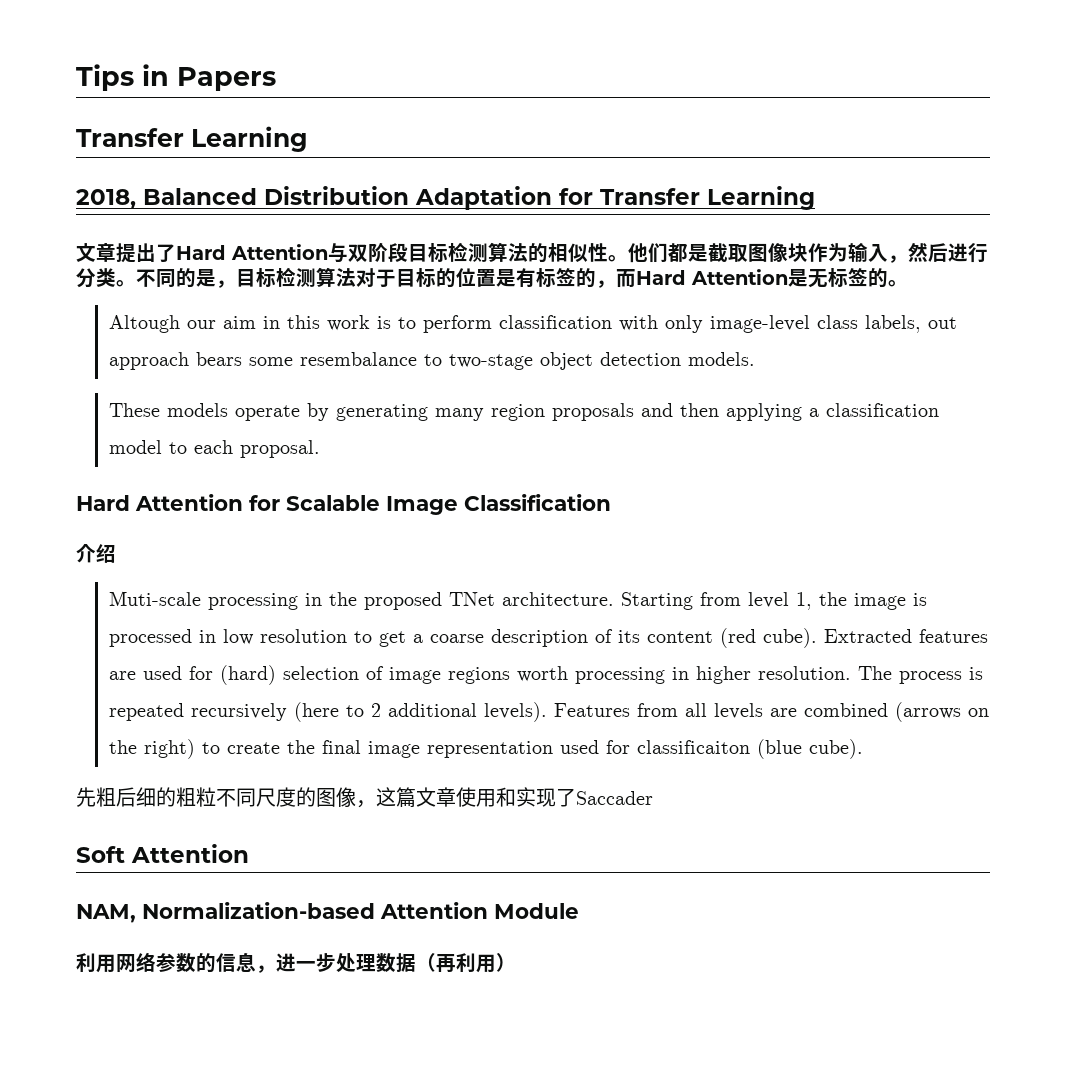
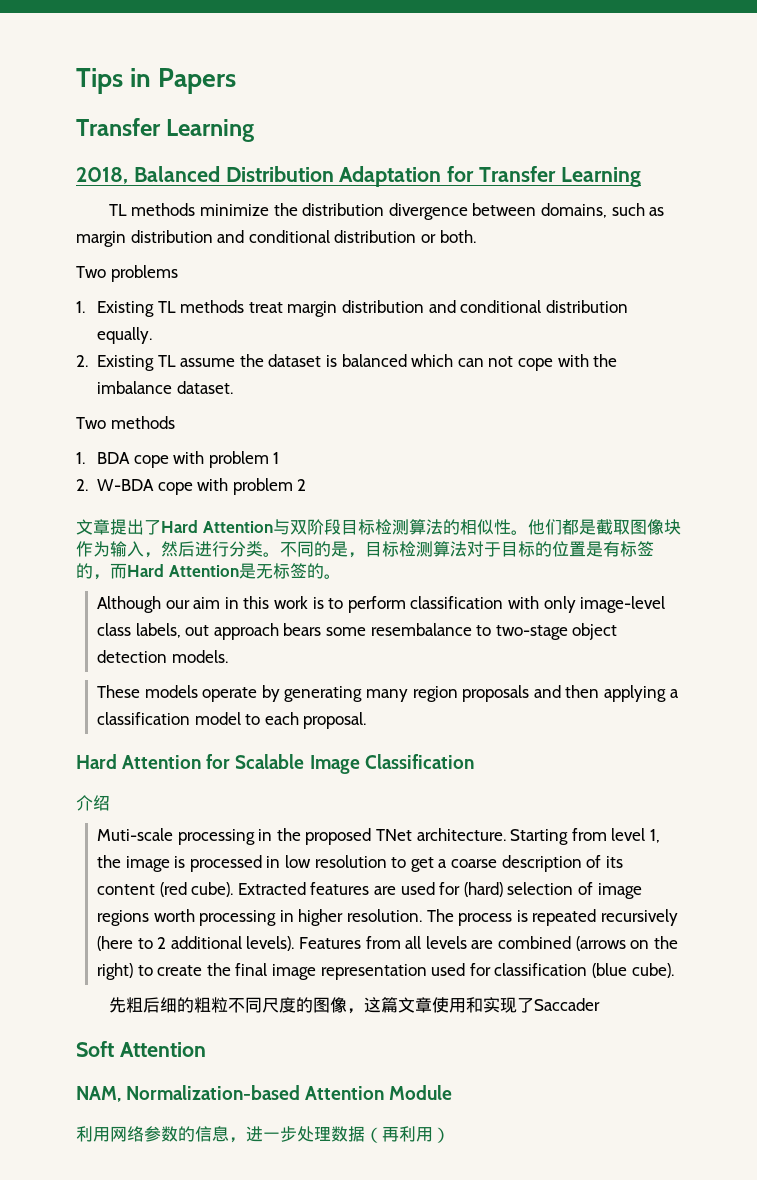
+ TL methods minimize the distribution divergence between domains, such as margin distribution and conditional distribution or both.
+ Two problems
+ 1. Existing TL methods treat margin distribution and conditional distribution equally.
+ 2. Existing TL assume the dataset is balanced which can not cope with the imbalance dataset.
+ Two methods
+ 1. BDA cope with problem 1
+ 2. W-BDA cope with problem 2
- Altough our aim in this work is to perform classification with only image-level class labels, out approach bears some resembalance to two-stage object detection models.
+ Although our aim in this work is to perform classification with only image-level class labels, out approach bears some resembalance to two-stage object detection models.
- Features from all levels are combined (arrows on the right) to create the final image representation used for classificaiton (blue cube).
+ Features from all levels are combined (arrows on the right) to create the final image representation used for classification (blue cube).

